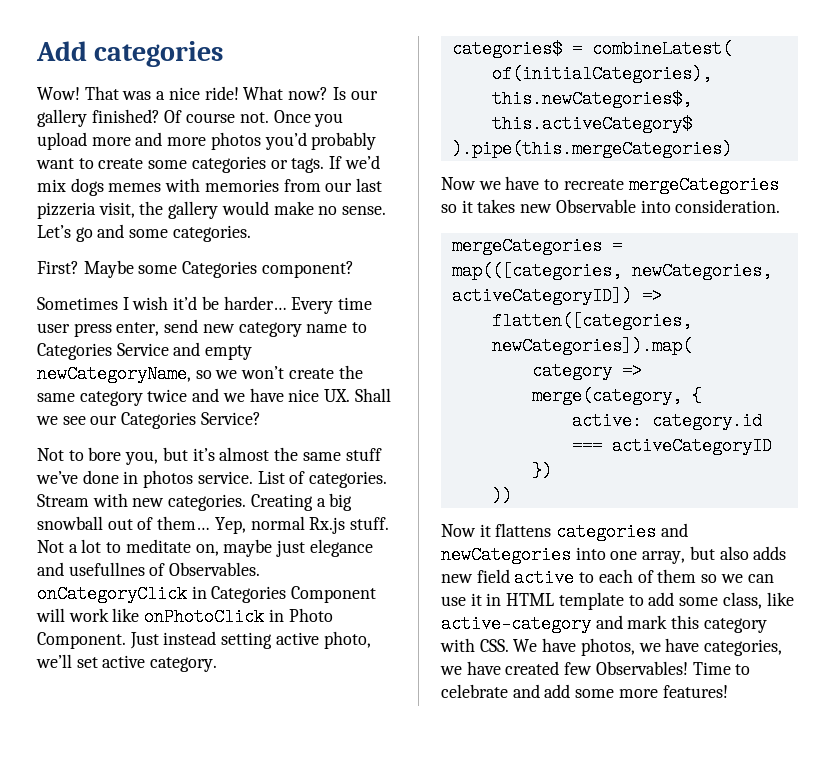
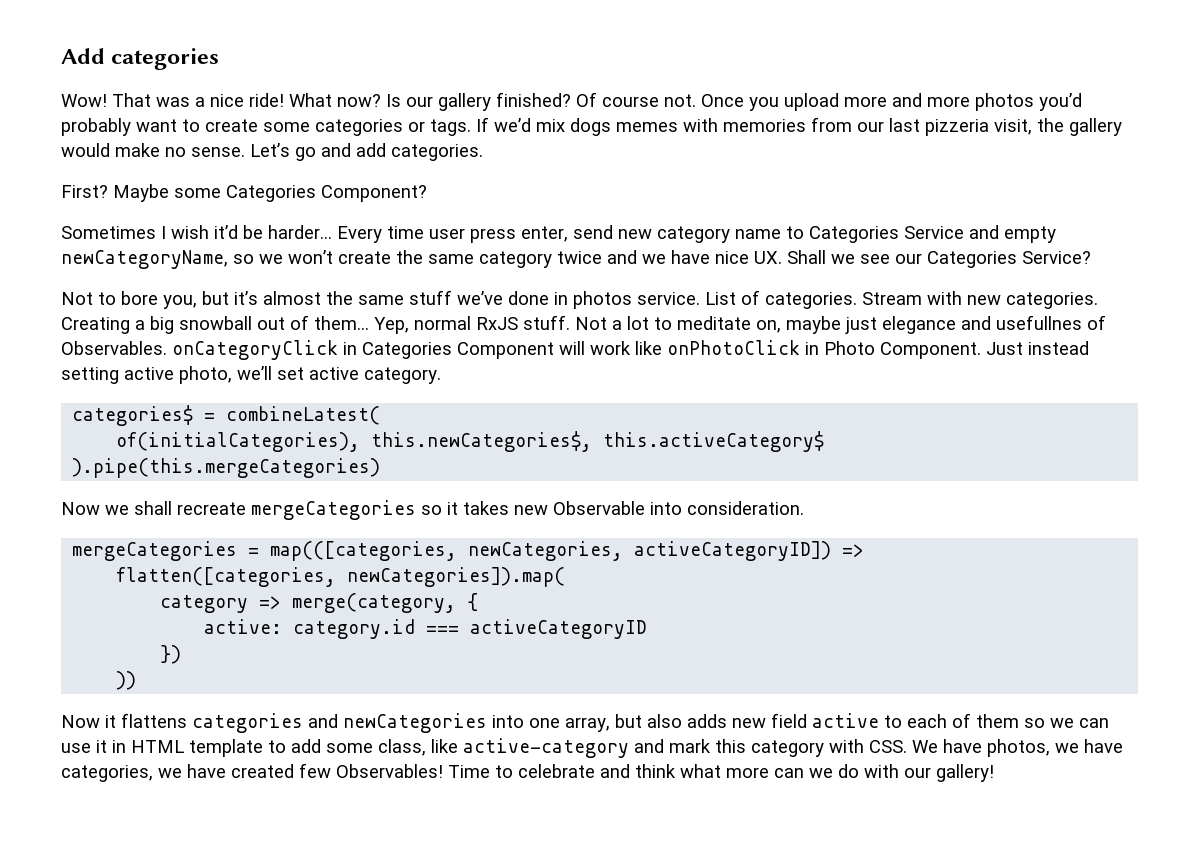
- Let’s go and some categories.
+ Let’s go and add categories.
- Maybe some Categories component?
+ Maybe some Categories Component?
- Yep, normal Rx.js stuff.
+ Yep, normal RxJS stuff.
- Now we have to recreate mergeCategories so it takes new Observable into consideration.
+ Now we shall recreate mergeCategories so it takes new Observable into consideration.
- Time to celebrate and add some more features!
+ Time to celebrate and think what more can we do with our gallery!

